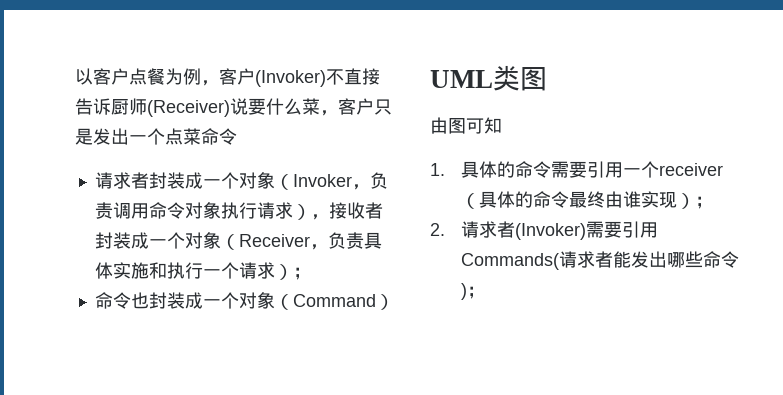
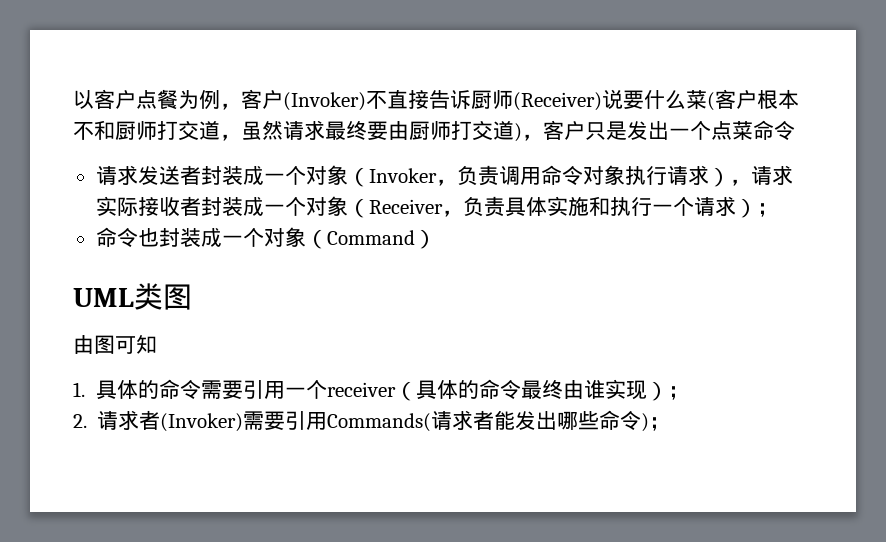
- 以客户点餐为例，客户(Invoker)不直接告诉厨师(Receiver)说要什么菜，客户只是发出一个点菜命令
+ 以客户点餐为例，客户(Invoker)不直接告诉厨师(Receiver)说要什么菜(客户根本不和厨师打交道，虽然请求最终要由厨师打交道)，客户只是发出一个点菜命令
- 请求者封装成一个对象（Invoker，负责调用命令对象执行请求），接收者封装成一个对象（Receiver，负责具体实施和执行一个请求）；
+ 请求发送者封装成一个对象（Invoker，负责调用命令对象执行请求），请求实际接收者封装成一个对象（Receiver，负责具体实施和执行一个请求）；

